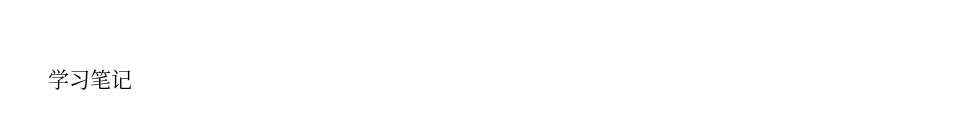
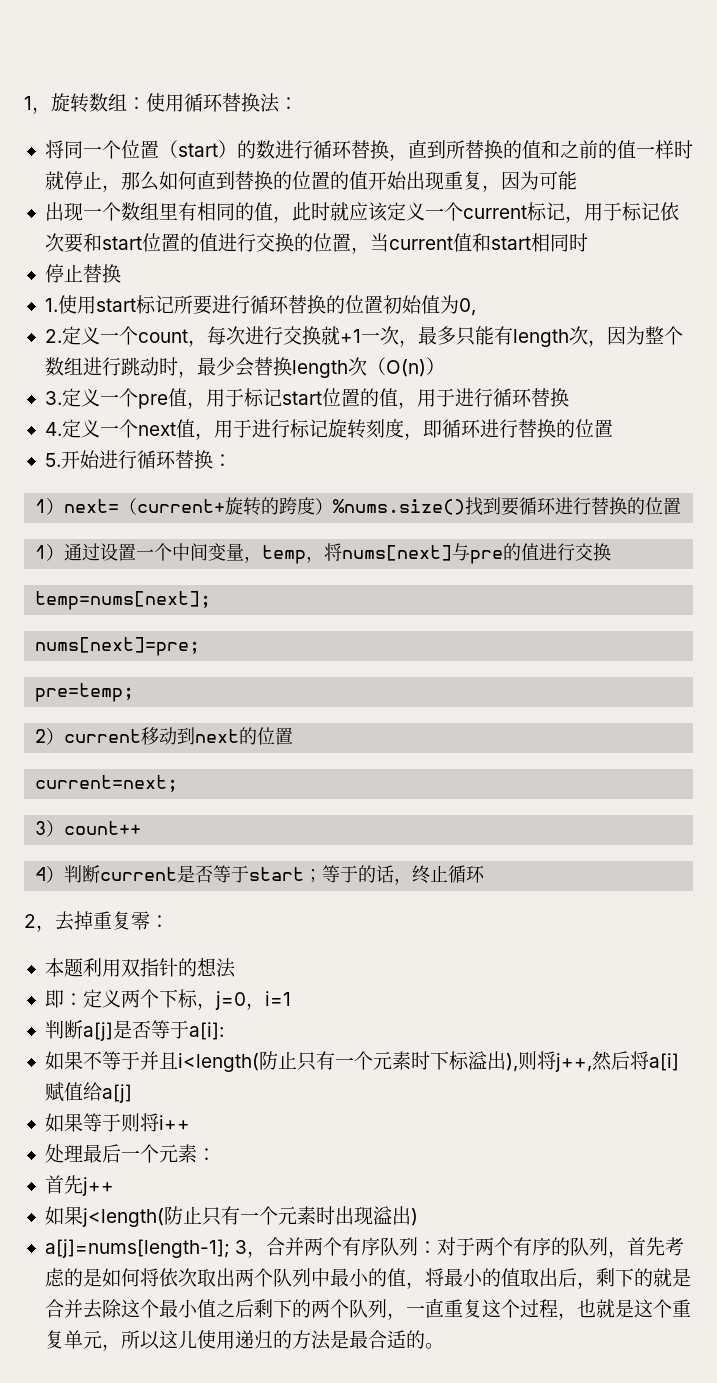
- 学习笔记
+ 1，旋转数组：使用循环替换法：
+ 将同一个位置（start）的数进行循环替换，直到所替换的值和之前的值一样时就停止，那么如何直到替换的位置的值开始出现重复，因为可能
+ 出现一个数组里有相同的值，此时就应该定义一个current标记，用于标记依次要和start位置的值进行交换的位置，当current值和start相同时
+ 停止替换
+ 1.使用start标记所要进行循环替换的位置初始值为0,
+ 2.定义一个count，每次进行交换就+1一次，最多只能有length次，因为整个数组进行跳动时，最少会替换length次（O(n)）
+ 3.定义一个pre值，用于标记start位置的值，用于进行循环替换
+ 4.定义一个next值，用于进行标记旋转刻度，即循环进行替换的位置
+ 5.开始进行循环替换：
+ 1）next=（current+旋转的跨度）%nums.size()找到要循环进行替换的位置
+ 1）通过设置一个中间变量，temp，将nums[next]与pre的值进行交换
+ temp=nums[next];
+ nums[next]=pre;
+ pre=temp;
+ 2）current移动到next的位置
+ current=next;
+ 3）count++
+ 4）判断current是否等于start；等于的话，终止循环
+ 2，去掉重复零：
+ 本题利用双指针的想法
+ 即：定义两个下标，j=0，i=1
+ 判断a[j]是否等于a[i]:
+ 如果不等于并且i<length(防止只有一个元素时下标溢出),则将j++,然后将a[i]赋值给a[j]
+ 如果等于则将i++
+ 处理最后一个元素：
+ 首先j++
+ 如果j<length(防止只有一个元素时出现溢出)
+ a[j]=nums[length-1]; 3，合并两个有序队列：对于两个有序的队列，首先考虑的是如何将依次取出两个队列中最小的值，将最小的值取出后，剩下的就是合并去除这个最小值之后剩下的两个队列，一直重复这个过程，也就是这个重复单元，所以这儿使用递归的方法是最合适的。

